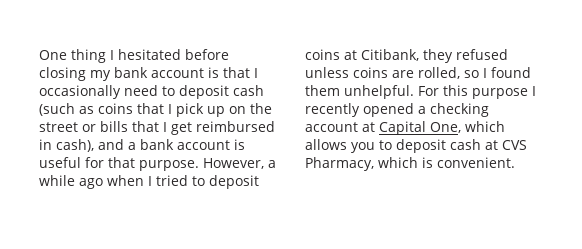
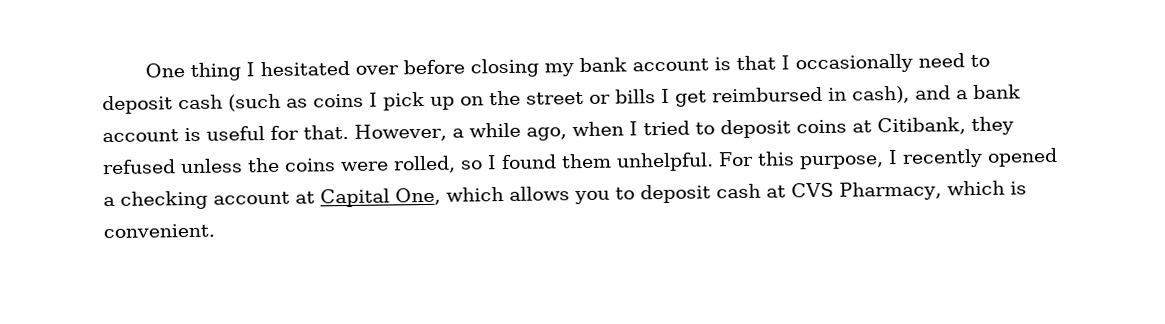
- One thing I hesitated before closing my bank account is that I occasionally need to deposit cash (such as coins that I pick up on the street or bills that I get reimbursed in cash), and a bank account is useful for that purpose.
+ One thing I hesitated over before closing my bank account is that I occasionally need to deposit cash (such as coins I pick up on the street or bills I get reimbursed in cash), and a bank account is useful for that.
- However, a while ago when I tried to deposit coins at Citibank, they refused unless coins are rolled, so I found them unhelpful.
+ However, a while ago, when I tried to deposit coins at Citibank, they refused unless the coins were rolled, so I found them unhelpful.
- For this purpose I recently opened a checking account at Capital One, which allows you to deposit cash at CVS Pharmacy, which is convenient.
+ For this purpose, I recently opened a checking account at Capital One, which allows you to deposit cash at CVS Pharmacy, which is convenient.

